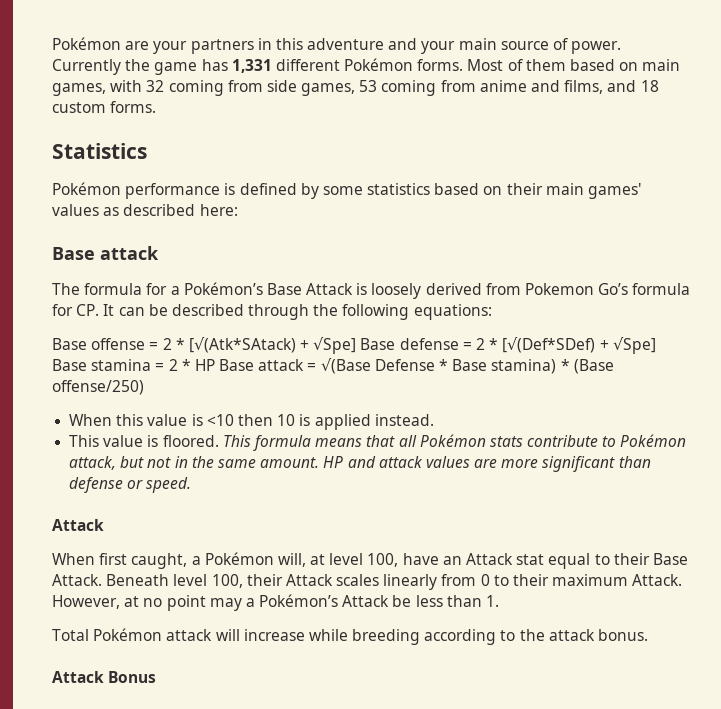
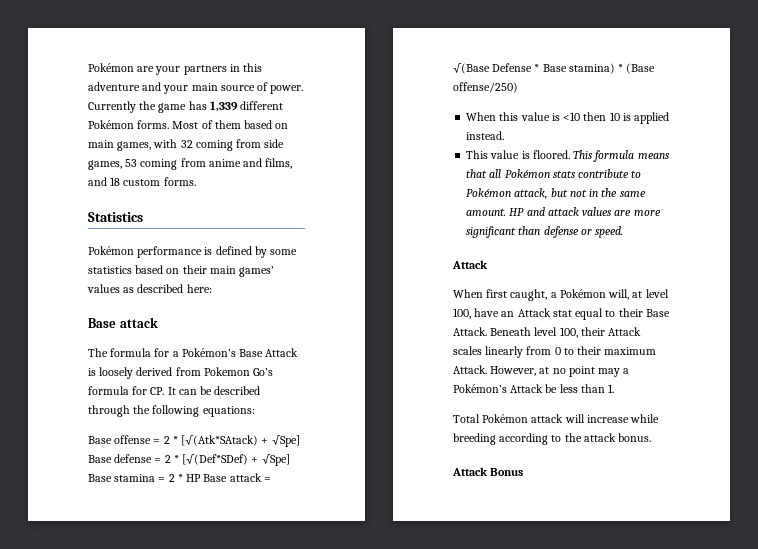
- Currently the game has 1,331 different Pokémon forms.
+ Currently the game has 1,339 different Pokémon forms.

